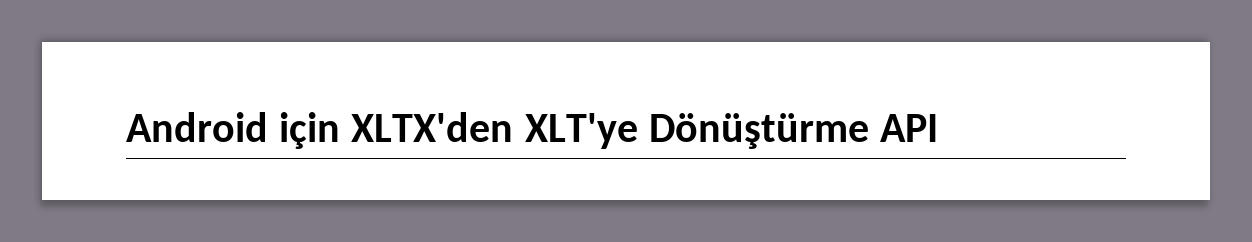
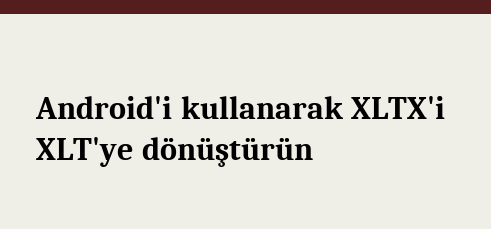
- Android için XLTX'den XLT'ye Dönüştürme API
+ Android'i kullanarak XLTX'i XLT'ye dönüştürün

